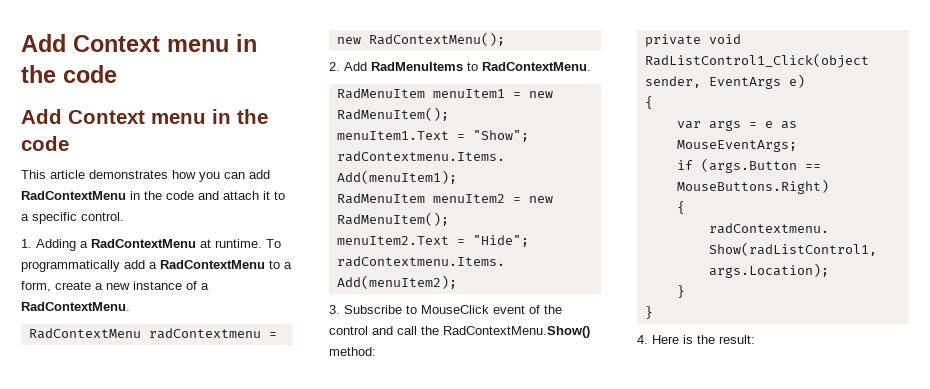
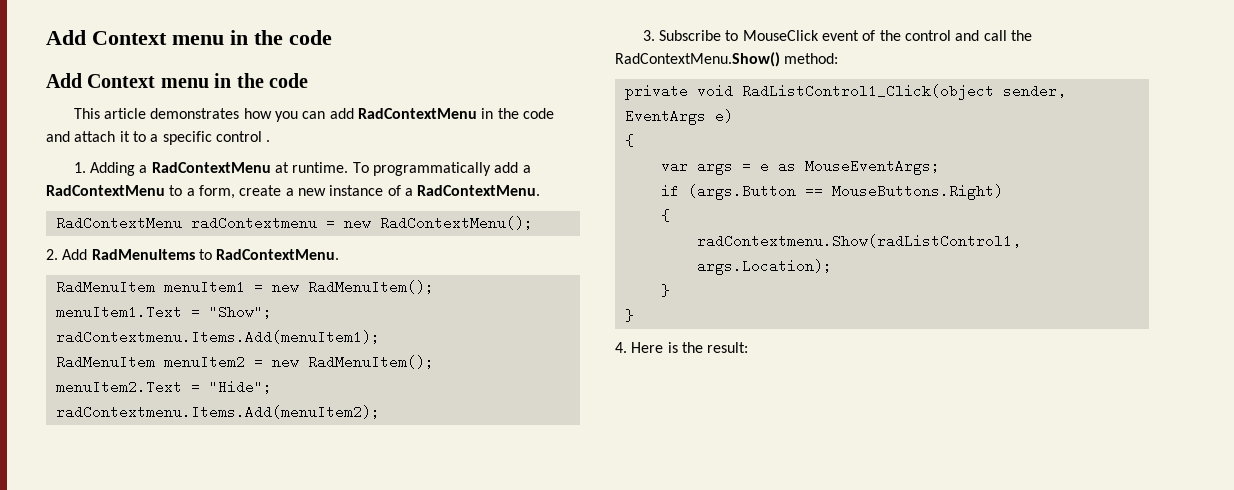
- This article demonstrates how you can add RadContextMenu in the code and attach it to a specific control.
+ This article demonstrates how you can add RadContextMenu in the code and attach it to a specific control .

